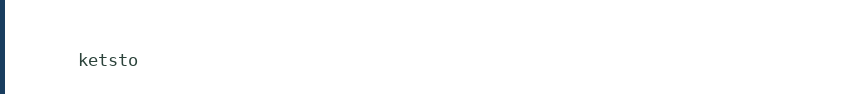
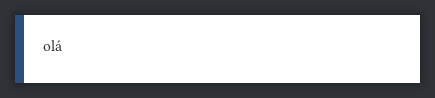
- ketsto
+ olá

